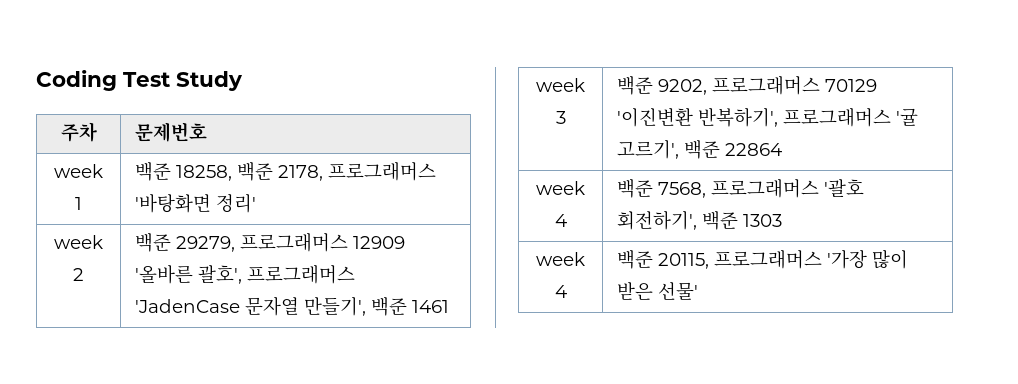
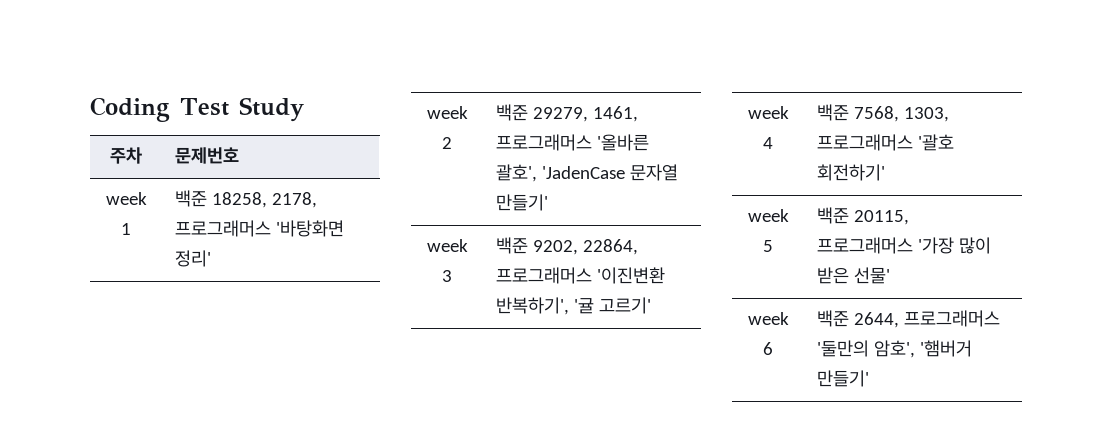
- week 1 | 백준 18258, 백준 2178, 프로그래머스 '바탕화면 정리'
+ week 1 | 백준 18258, 2178, 프로그래머스 '바탕화면 정리'
- week 2 | 백준 29279, 프로그래머스 12909 '올바른 괄호', 프로그래머스 'JadenCase 문자열 만들기', 백준 1461
+ week 2 | 백준 29279, 1461, 프로그래머스 '올바른 괄호', 'JadenCase 문자열 만들기'
- week 3 | 백준 9202, 프로그래머스 70129 '이진변환 반복하기', 프로그래머스 '귤 고르기', 백준 22864
+ week 3 | 백준 9202, 22864, 프로그래머스 '이진변환 반복하기', '귤 고르기'
- week 4 | 백준 7568, 프로그래머스 '괄호 회전하기', 백준 1303
- week 4 | 백준 20115, 프로그래머스 '가장 많이 받은 선물'
+ week 4 | 백준 7568, 1303, 프로그래머스 '괄호 회전하기'
+ week 5 | 백준 20115, 프로그래머스 '가장 많이 받은 선물'
+ week 6 | 백준 2644, 프로그래머스 '둘만의 암호', '햄버거 만들기'

